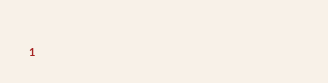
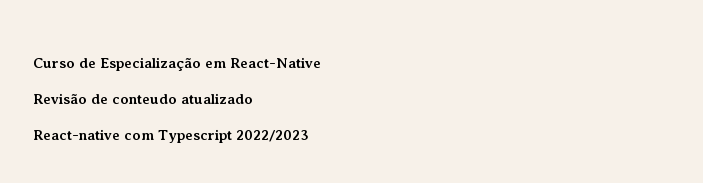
- 1
+ Curso de Especialização em React-Native
+ Revisão de conteudo atualizado
+ React-native com Typescript 2022/2023

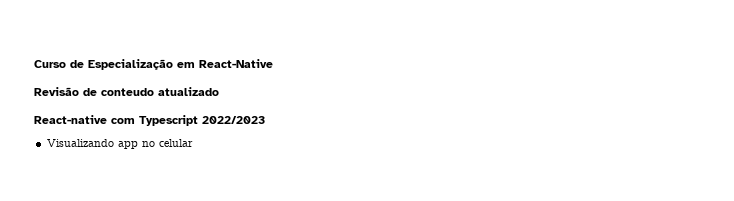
+ Visualizando app no celular

